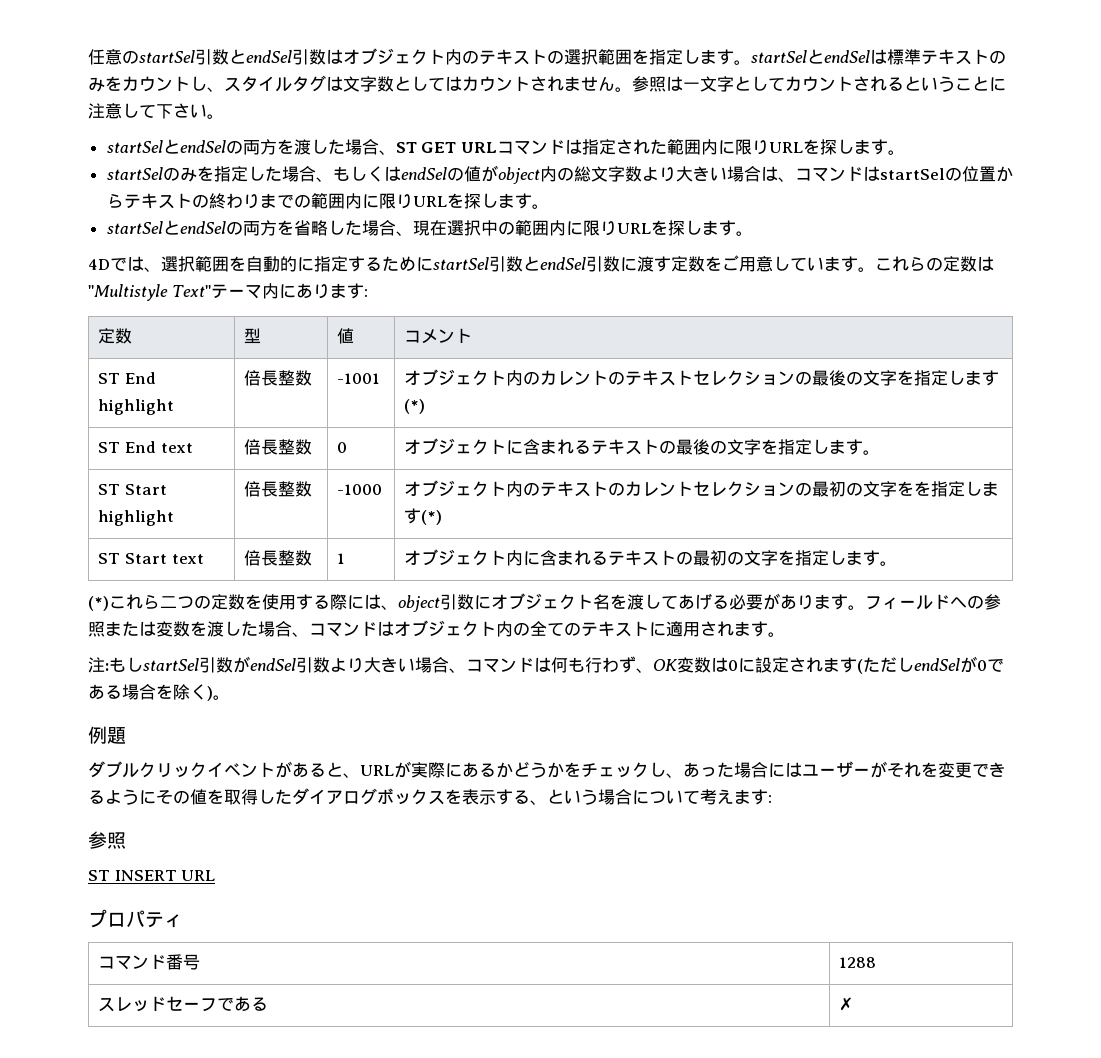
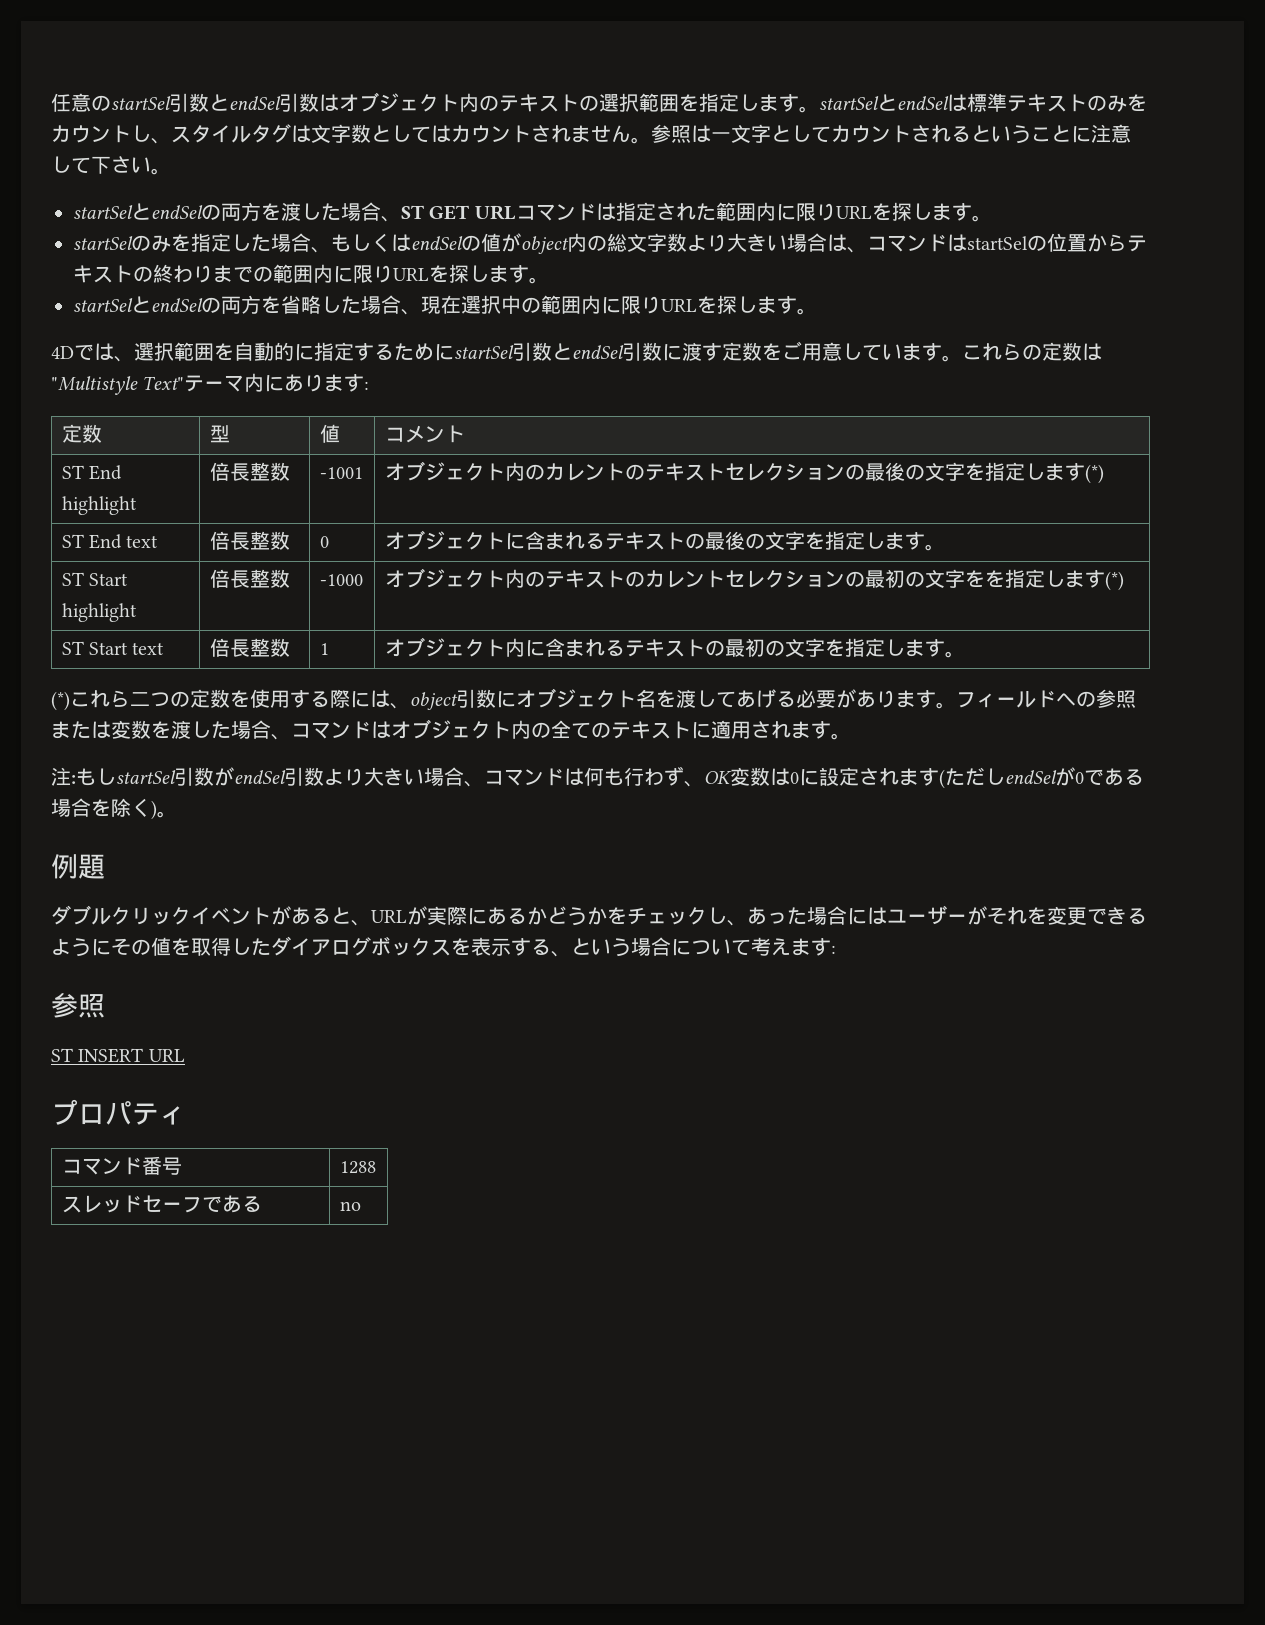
- スレッドセーフである | ✗
+ スレッドセーフである | no

